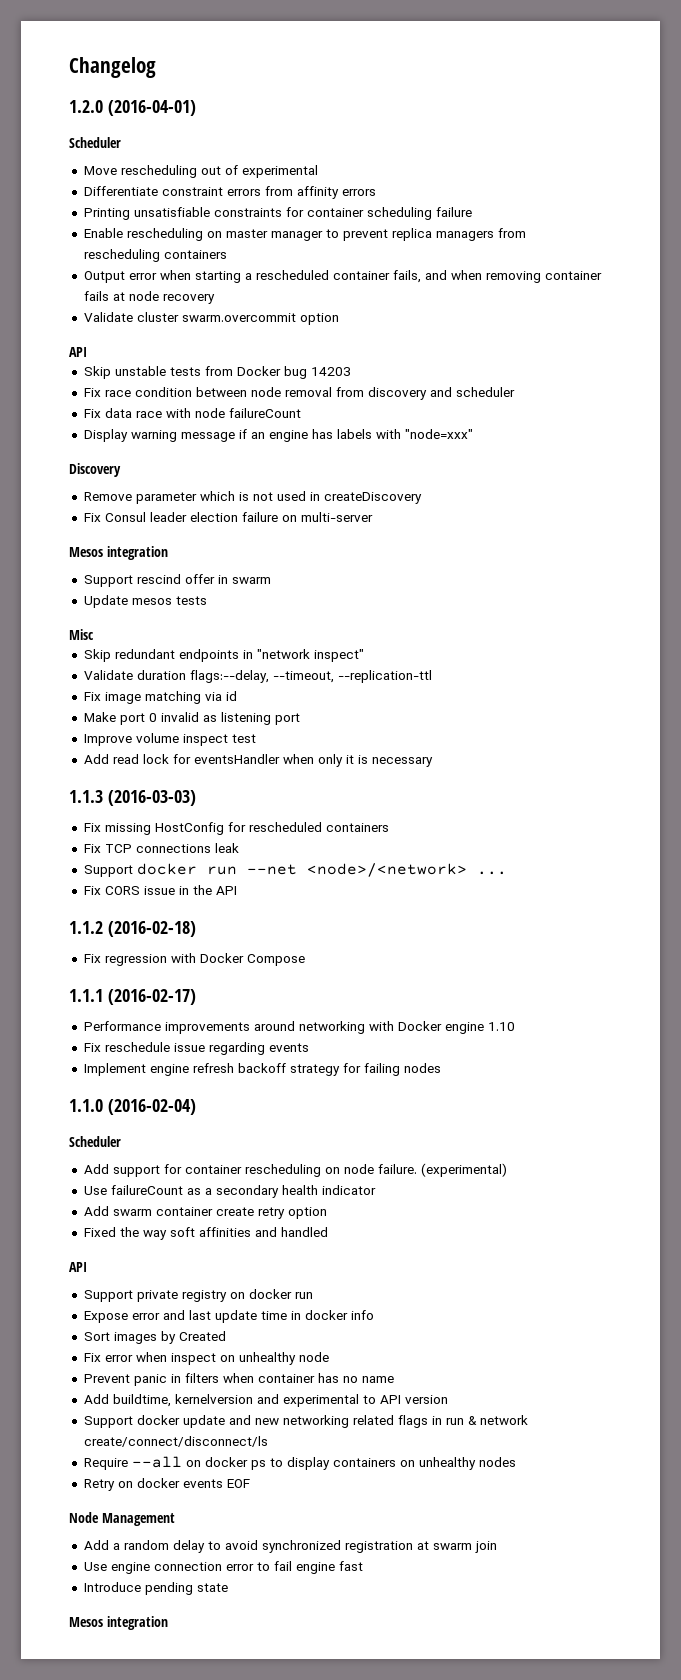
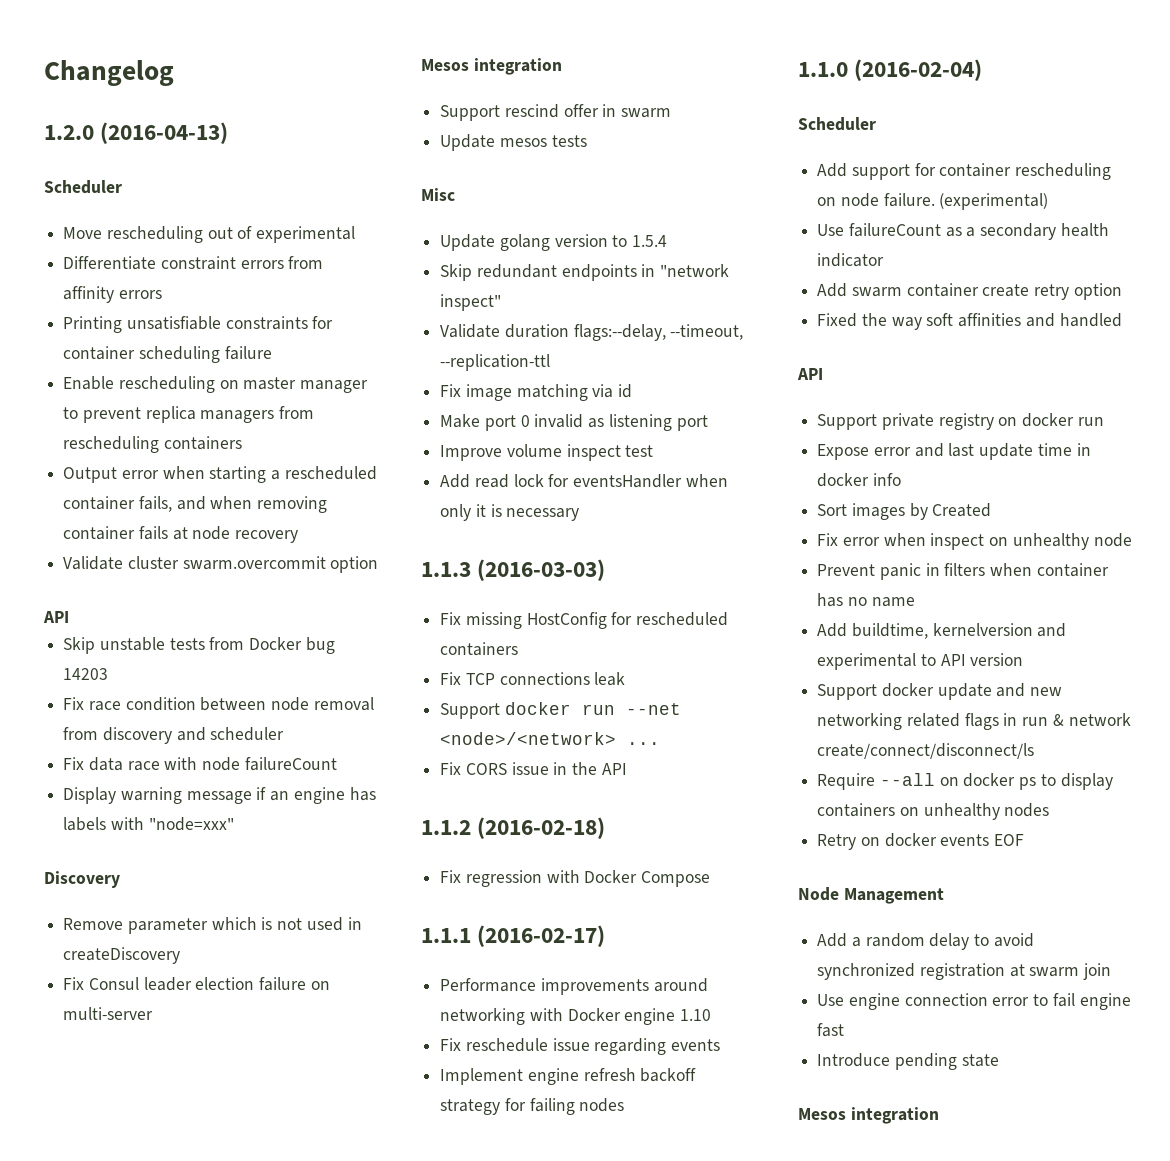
- 1.2.0 (2016-04-01)
+ 1.2.0 (2016-04-13)
+ Update golang version to 1.5.4

